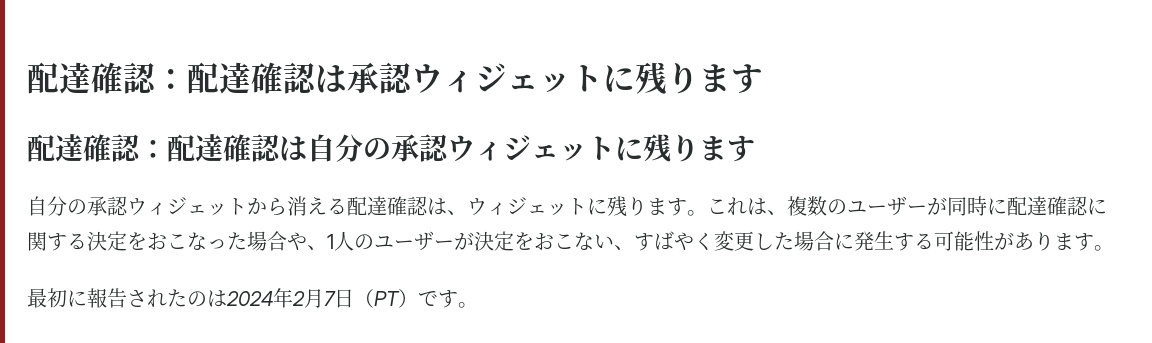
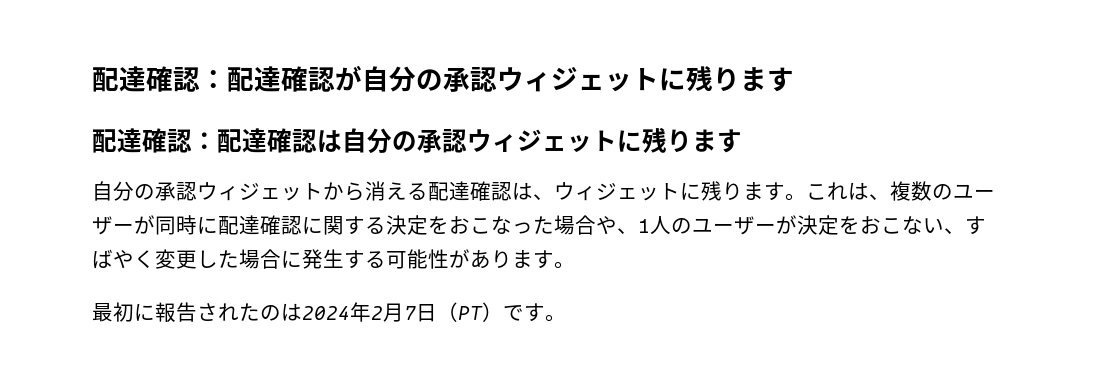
- 配達確認：配達確認は承認ウィジェットに残ります
+ 配達確認：配達確認が自分の承認ウィジェットに残ります

